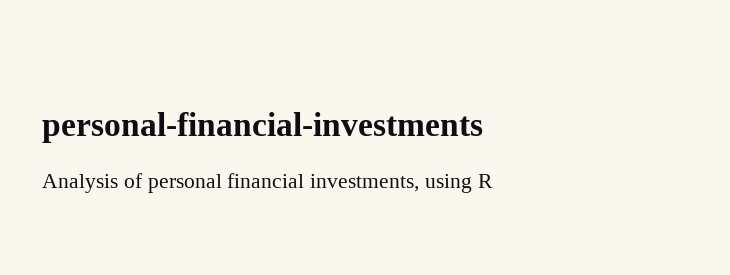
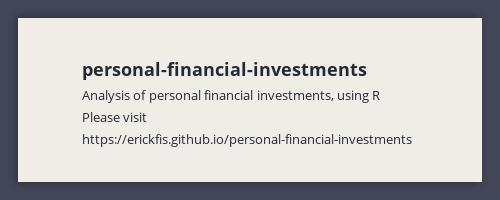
+ Please visit
+ https://erickfis.github.io/personal-financial-investments

